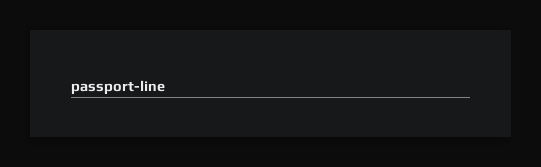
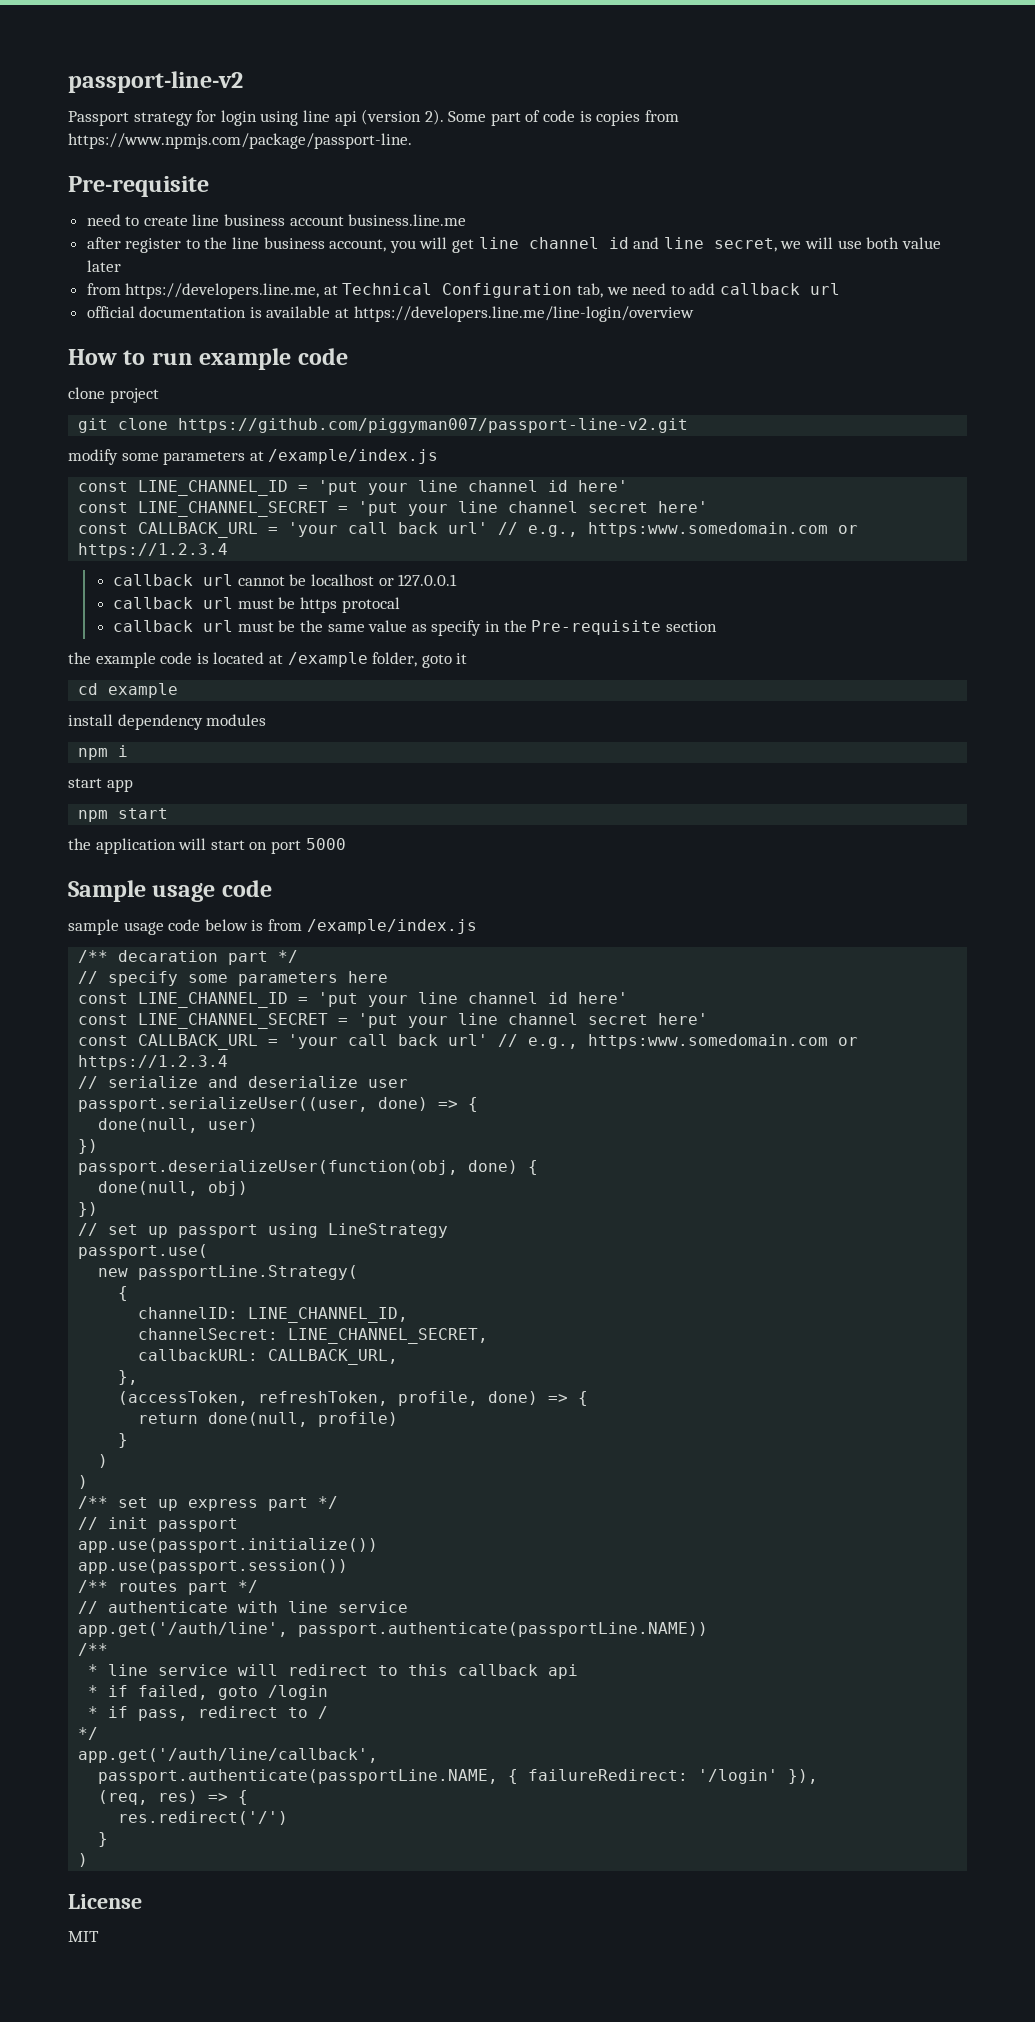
- passport-line
+ passport-line-v2
+ Passport strategy for login using line api (version 2). Some part of code is copies from https://www.npmjs.com/package/passport-line.
+ Pre-requisite
+ need to create line business account business.line.me
+ after register to the line business account, you will get line channel id and line secret, we will use both value later
+ from https://developers.line.me, at Technical Configuration tab, we need to add callback url
+ official documentation is available at https://developers.line.me/line-login/overview
+ How to run example code
+ clone project
+ git clone https://github.com/piggyman007/passport-line-v2.git
+ modify some parameters at /example/index.js
+ const LINE_CHANNEL_ID = 'put your line channel id here'
+ const LINE_CHANNEL_SECRET = 'put your line channel secret here'
+ const CALLBACK_URL = 'your call back url' // e.g., https:www.somedomain.com or https://1.2.3.4
+ callback url cannot be localhost or 127.0.0.1
+ callback url must be https protocal
+ callback url must be the same value as specify in the Pre-requisite section
+ the example code is located at /example folder, goto it
+ cd example
+ install dependency modules
+ npm i
+ start app
+ npm start
+ the application will start on port 5000
+ Sample usage code
+ sample usage code below is from /example/index.js
+ /** decaration part */
+ // specify some parameters here
+ const LINE_CHANNEL_ID = 'put your line channel id here'
+ const LINE_CHANNEL_SECRET = 'put your line channel secret here'
+ const CALLBACK_URL = 'your call back url' // e.g., https:www.somedomain.com or https://1.2.3.4
+ // serialize and deserialize user
+ passport.serializeUser((user, done) => {
+ done(null, user)
+ })
+ passport.deserializeUser(function(obj, done) {
+ done(null, obj)
+ })
+ // set up passport using LineStrategy
+ passport.use(
+ new passportLine.Strategy(
+ {
+ channelID: LINE_CHANNEL_ID,
+ channelSecret: LINE_CHANNEL_SECRET,
+ callbackURL: CALLBACK_URL,
+ },
+ (accessToken, refreshToken, profile, done) => {
+ return done(null, profile)
+ }
+ )
+ )
+ /** set up express part */
+ // init passport
+ app.use(passport.initialize())
+ app.use(passport.session())
+ /** routes part */
+ // authenticate with line service
+ app.get('/auth/line', passport.authenticate(passportLine.NAME))
+ /**
+ * line service will redirect to this callback api
+ * if failed, goto /login
+ * if pass, redirect to /
+ */
+ app.get('/auth/line/callback',
+ passport.authenticate(passportLine.NAME, { failureRedirect: '/login' }),
+ (req, res) => {
+ res.redirect('/')
+ }
+ )
+ License
+ MIT

